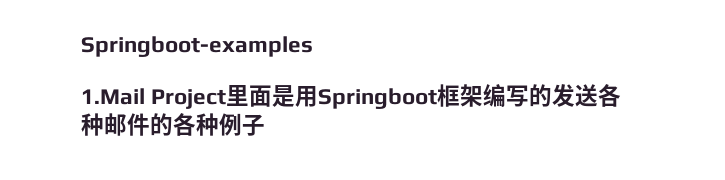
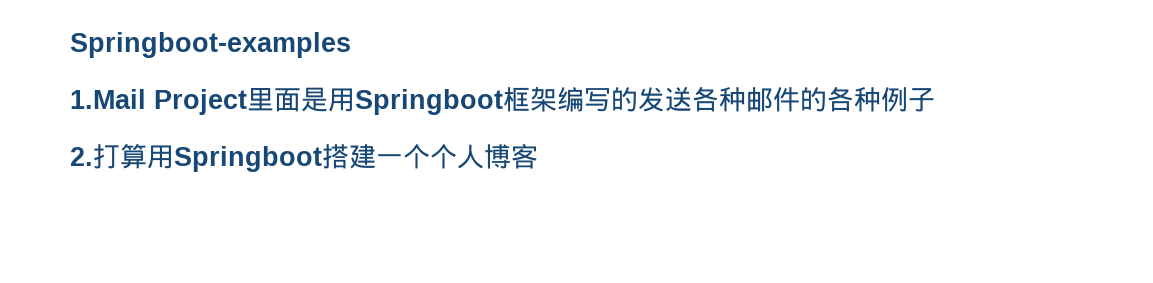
+ 2.打算用Springboot搭建一个个人博客

